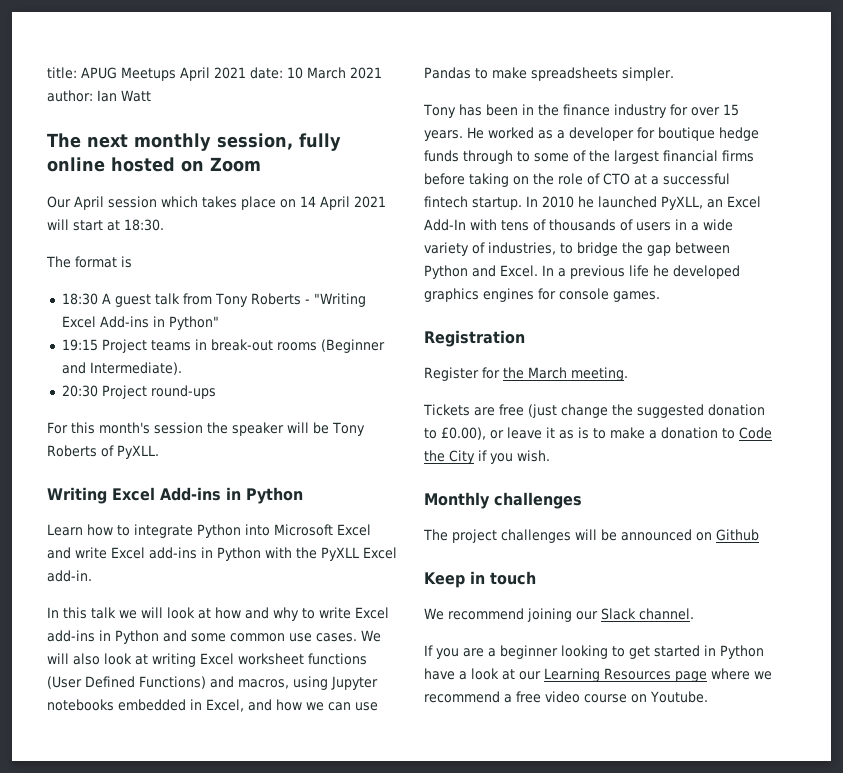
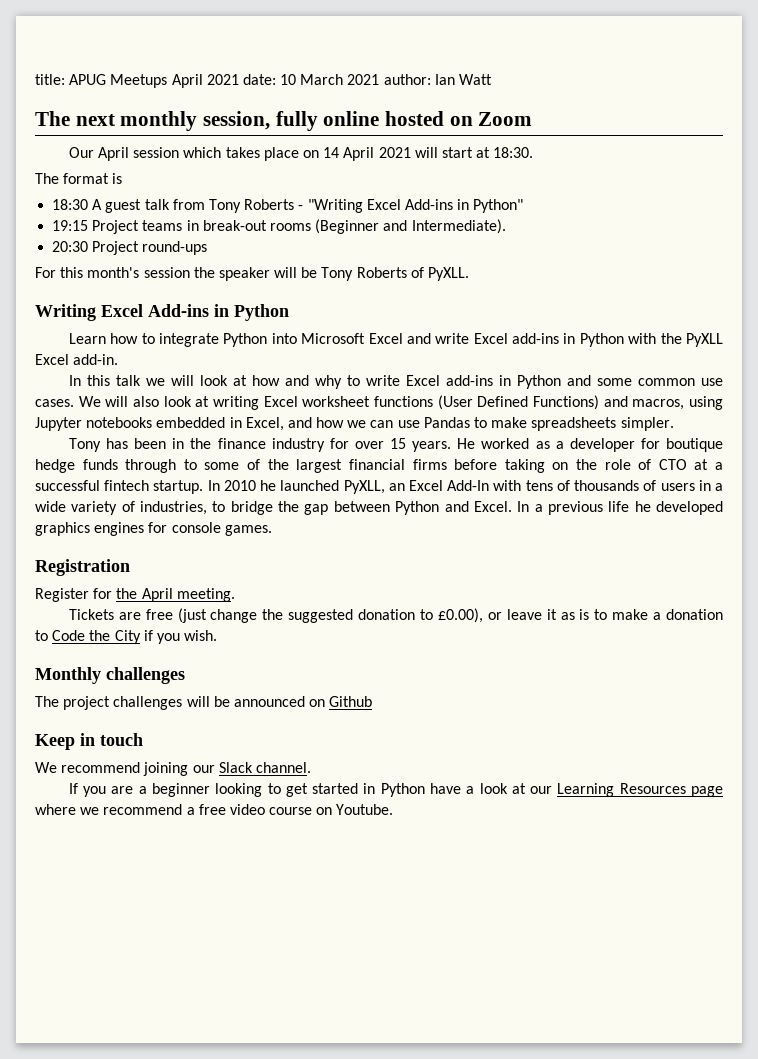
- Register for the March meeting.
+ Register for the April meeting.

